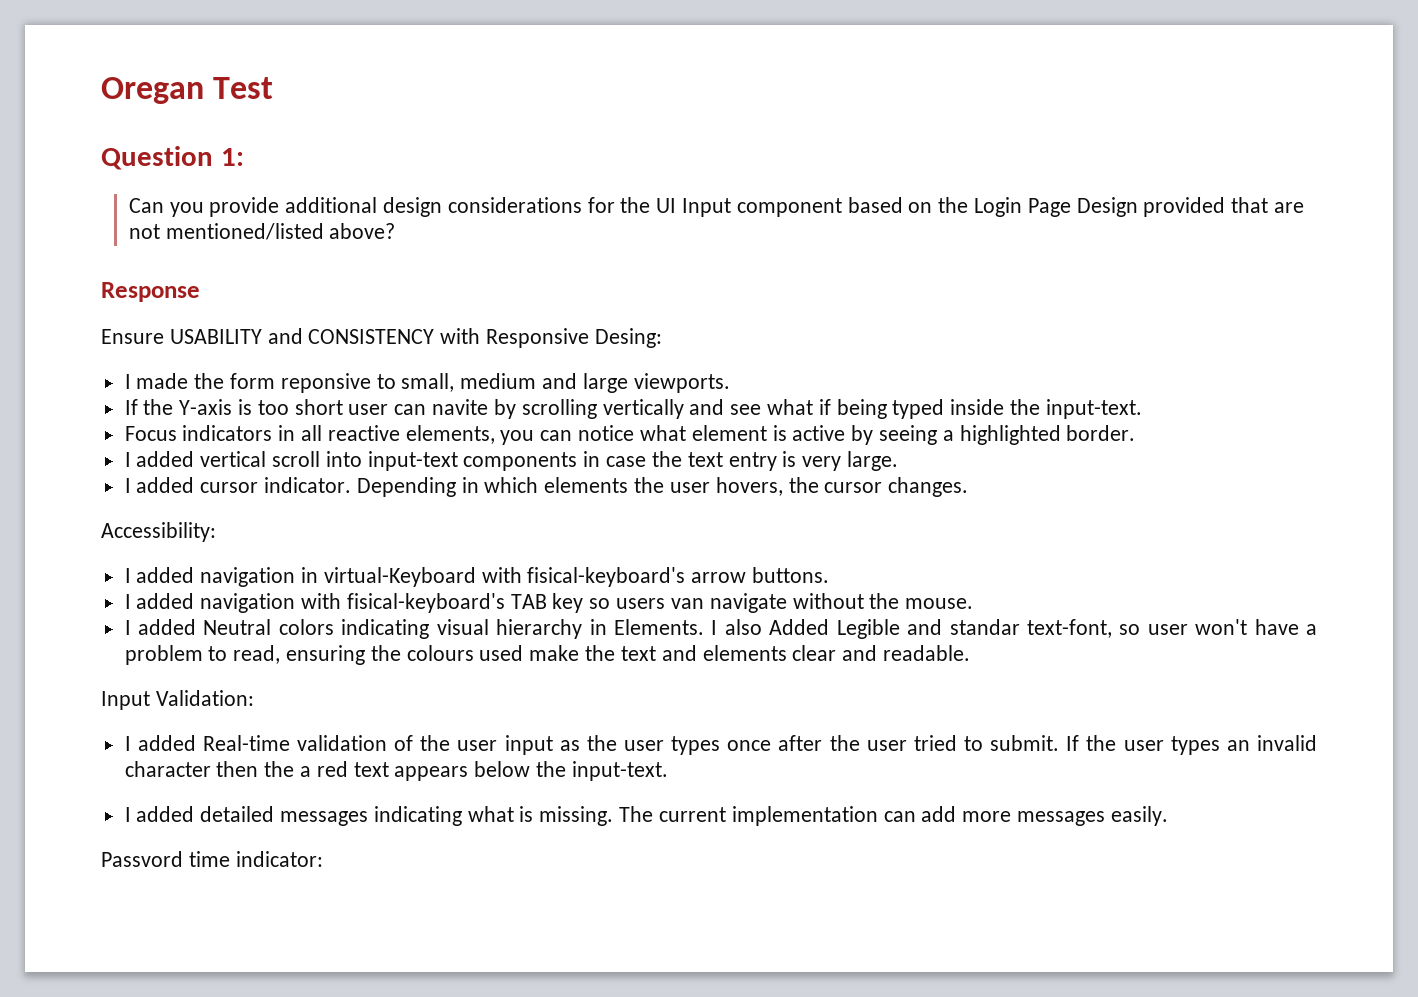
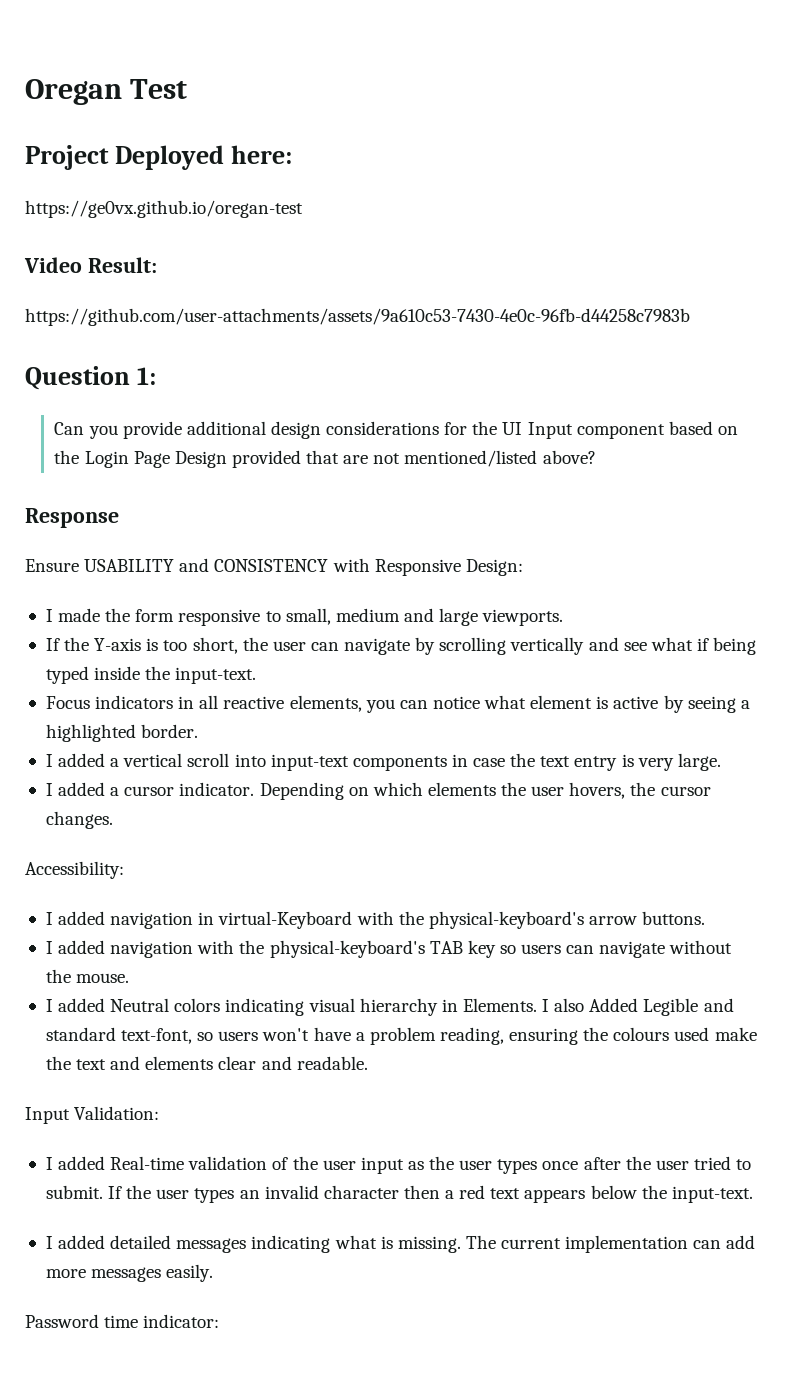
+ Project Deployed here:
+ https://ge0vx.github.io/oregan-test
+ Video Result:
+ https://github.com/user-attachments/assets/9a610c53-7430-4e0c-96fb-d44258c7983b
- Ensure USABILITY and CONSISTENCY with Responsive Desing:
+ Ensure USABILITY and CONSISTENCY with Responsive Design:
- I made the form reponsive to small, medium and large viewports.
+ I made the form responsive to small, medium and large viewports.
- If the Y-axis is too short user can navite by scrolling vertically and see what if being typed inside the input-text.
+ If the Y-axis is too short, the user can navigate by scrolling vertically and see what if being typed inside the input-text.
- I added vertical scroll into input-text components in case the text entry is very large.
+ I added a vertical scroll into input-text components in case the text entry is very large.
- I added cursor indicator.
+ I added a cursor indicator.
- Depending in which elements the user hovers, the cursor changes.
+ Depending on which elements the user hovers, the cursor changes.
- I added navigation in virtual-Keyboard with fisical-keyboard's arrow buttons.
+ I added navigation in virtual-Keyboard with the physical-keyboard's arrow buttons.
- I added navigation with fisical-keyboard's TAB key so users van navigate without the mouse.
+ I added navigation with the physical-keyboard's TAB key so users can navigate without the mouse.
- I also Added Legible and standar text-font, so user won't have a problem to read, ensuring the colours used make the text and elements clear and readable.
+ I also Added Legible and standard text-font, so users won't have a problem reading, ensuring the colours used make the text and elements clear and readable.
- If the user types an invalid character then the a red text appears below the input-text.
+ If the user types an invalid character then a red text appears below the input-text.
- Passvord time indicator:
+ Password time indicator:

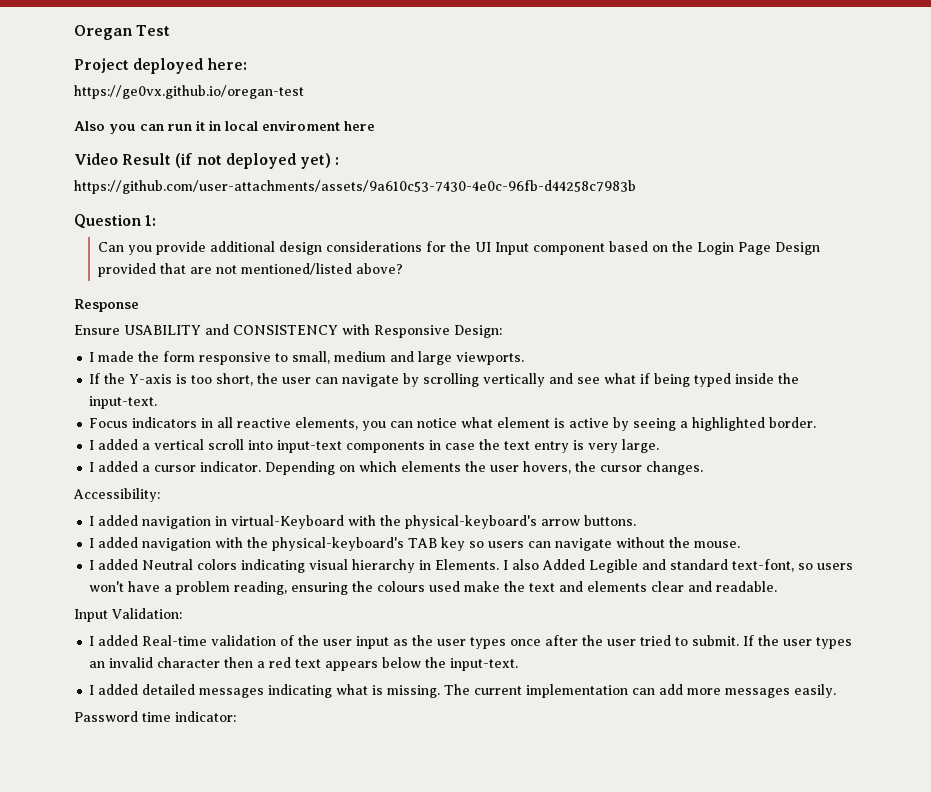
- Project Deployed here:
+ Project deployed here:
- Video Result:
+ Also you can run it in local enviroment here
+ Video Result (if not deployed yet) :

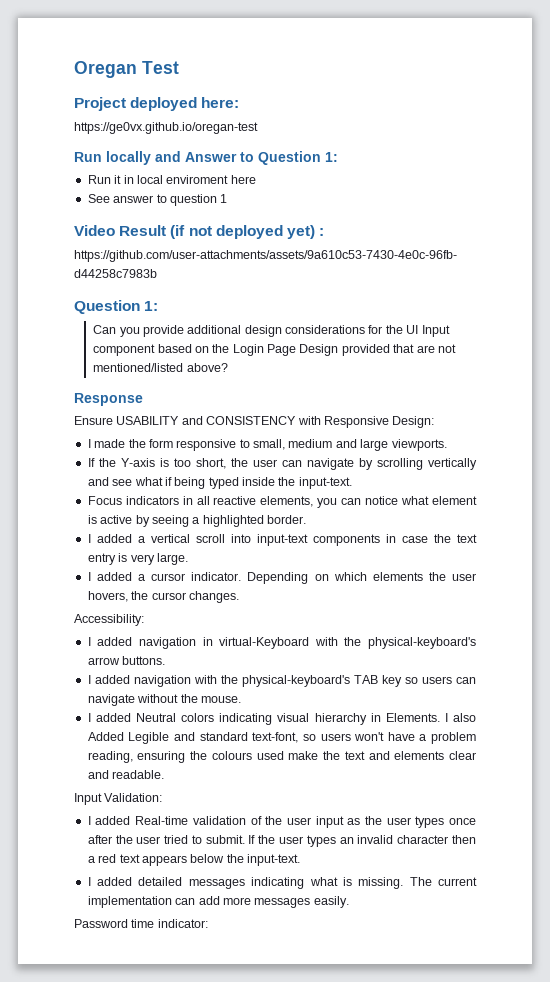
- Also you can run it in local enviroment here
+ Run locally and Answer to Question 1:
+ Run it in local enviroment here
+ See answer to question 1

